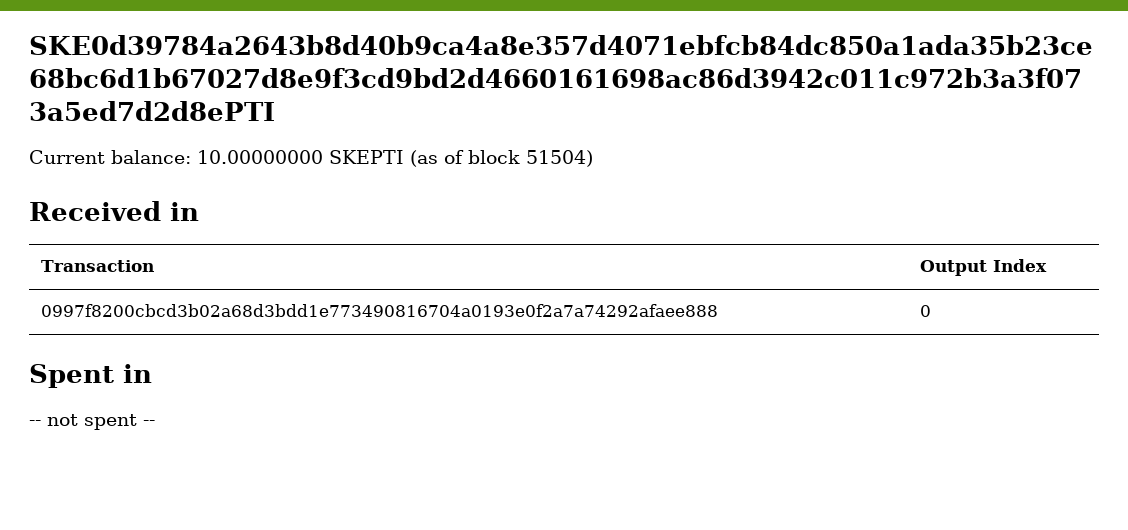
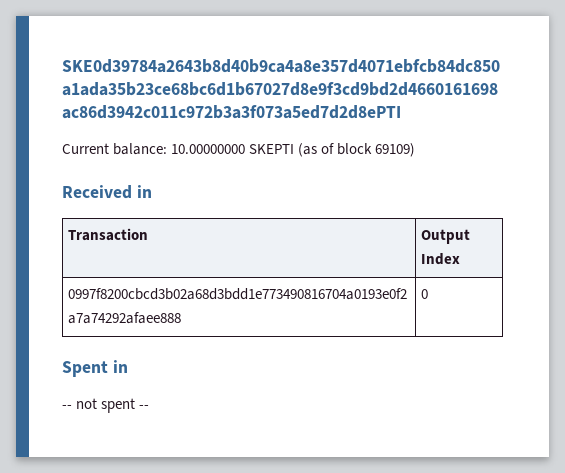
- Current balance: 10.00000000 SKEPTI (as of block 51504)
+ Current balance: 10.00000000 SKEPTI (as of block 69109)

